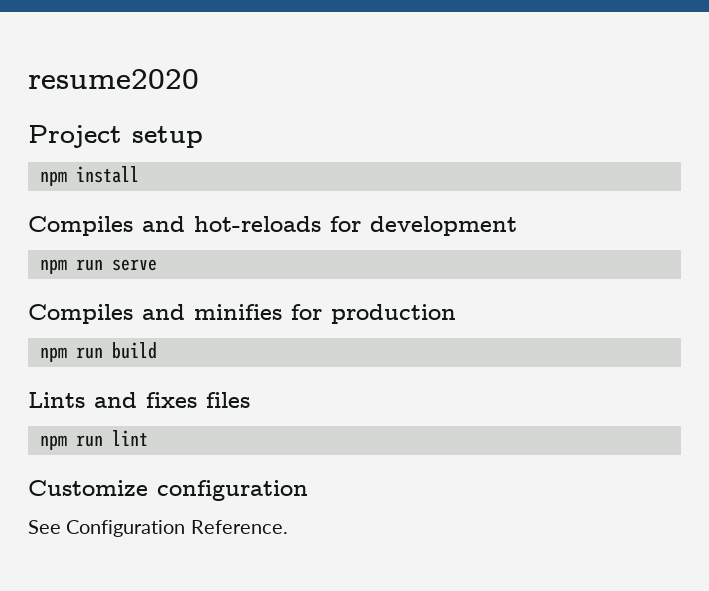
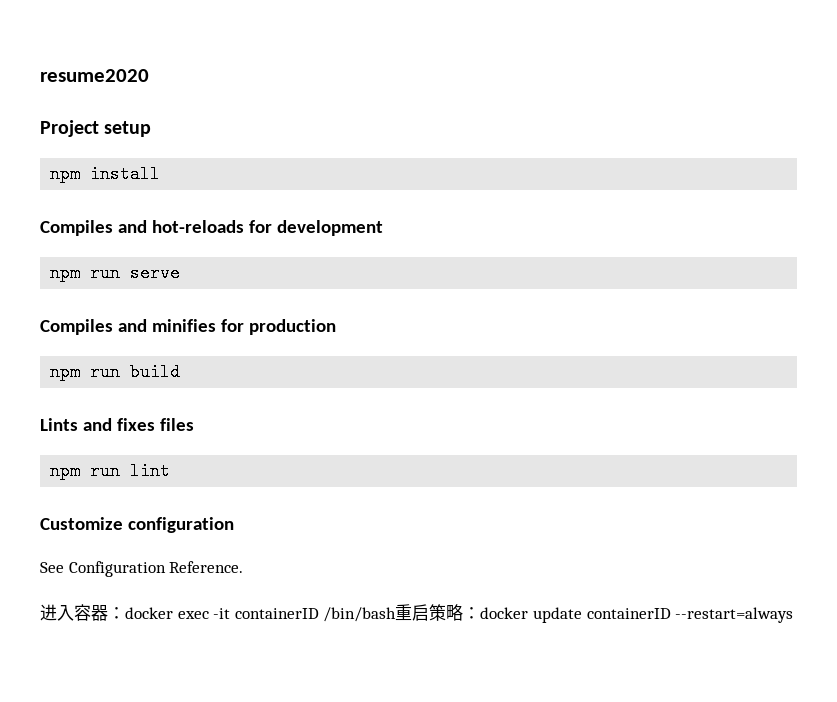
+ 进入容器：docker exec -it containerID /bin/bash重启策略：docker update containerID --restart=always

